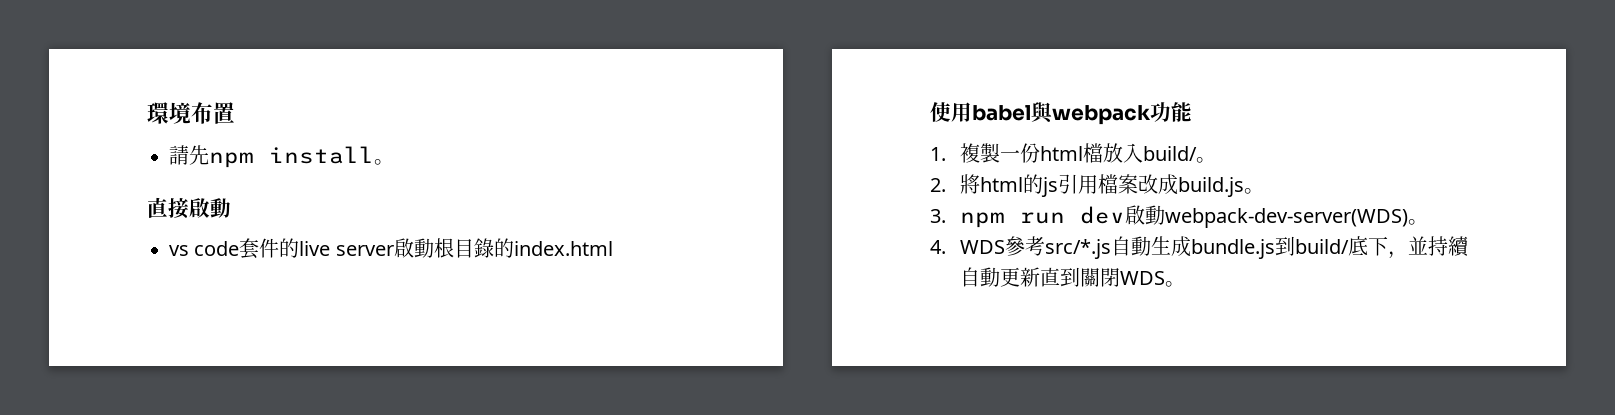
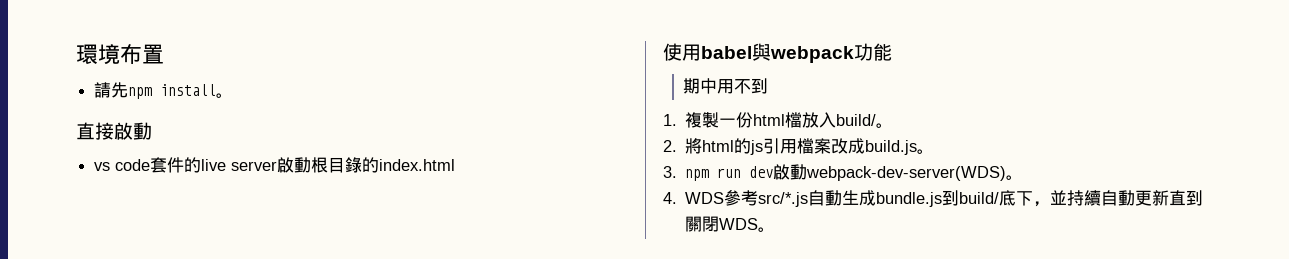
+ 期中用不到

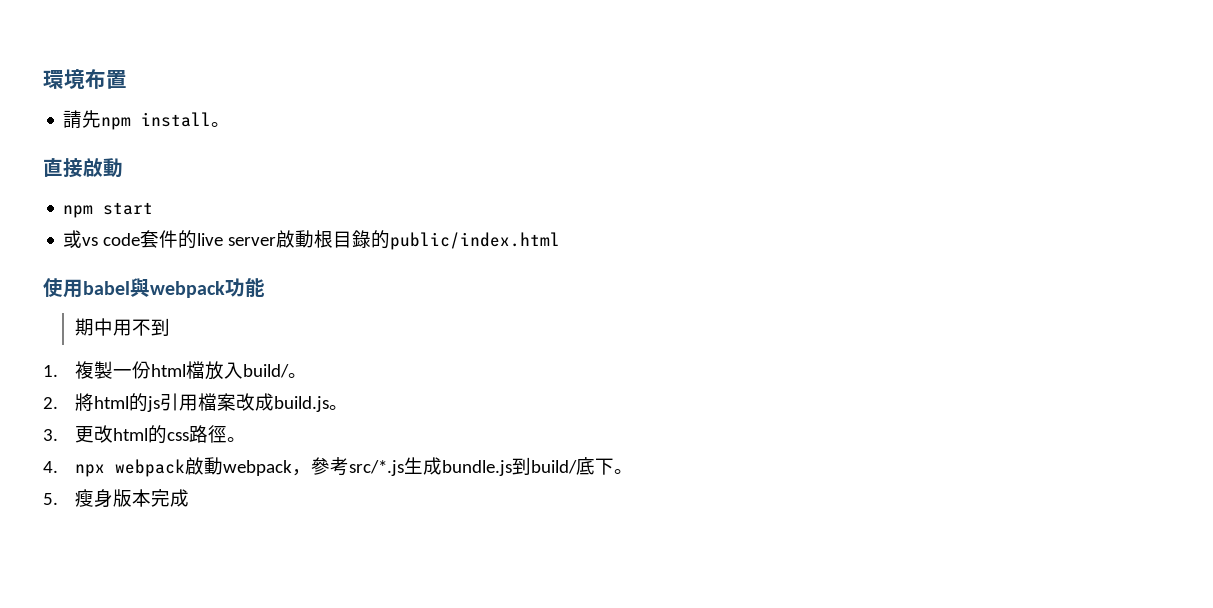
- vs code套件的live server啟動根目錄的index.html
+ npm start
+ 或vs code套件的live server啟動根目錄的public/index.html
- 3. npm run dev啟動webpack-dev-server(WDS)。
- 4. WDS參考src/*.js自動生成bundle.js到build/底下，並持續自動更新直到關閉WDS。
+ 3.更改html的css路徑。
+ 4. npx webpack啟動webpack，參考src/*.js生成bundle.js到build/底下。
+ 5.瘦身版本完成

